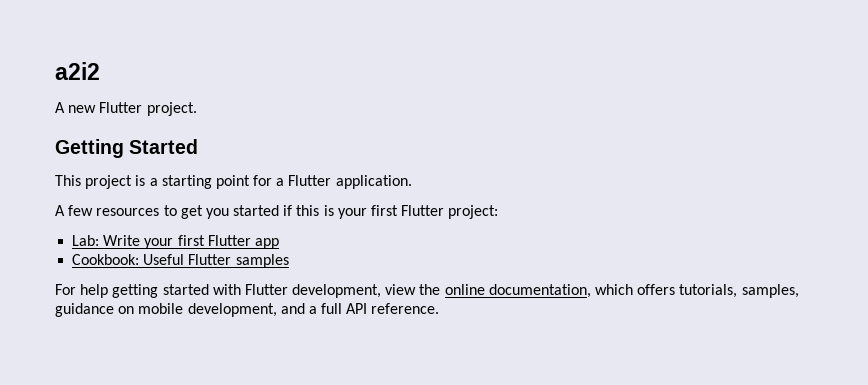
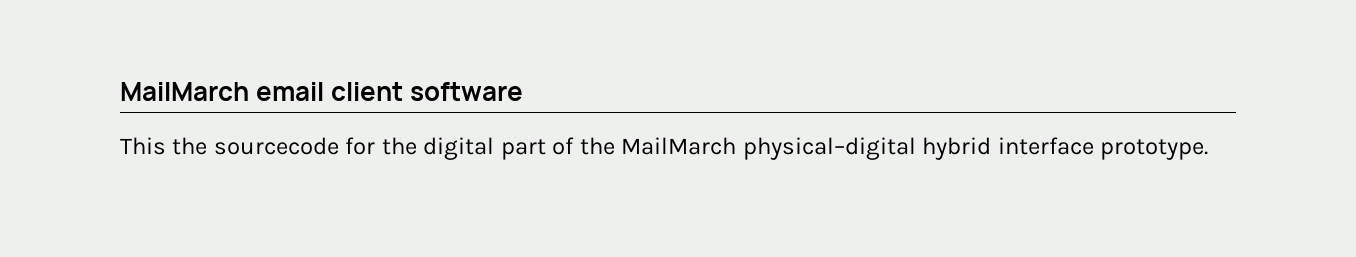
- a2i2
- A new Flutter project.
- Getting Started
- This project is a starting point for a Flutter application.
- A few resources to get you started if this is your first Flutter project:
- Lab: Write your first Flutter app
- Cookbook: Useful Flutter samples
- For help getting started with Flutter development, view the online documentation, which offers tutorials, samples, guidance on mobile development, and a full API reference.
+ MailMarch email client software
+ This the sourcecode for the digital part of the MailMarch physical–digital hybrid interface prototype.

